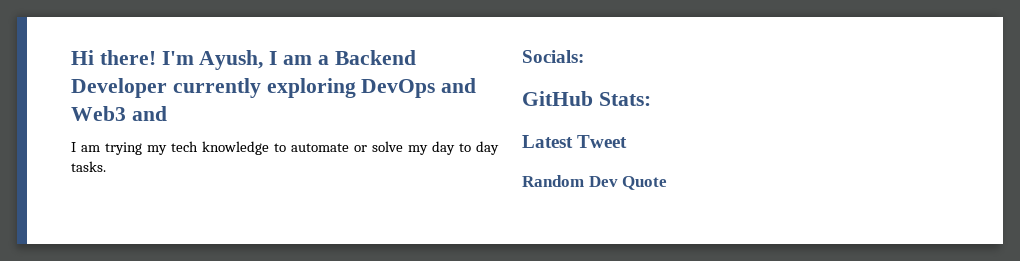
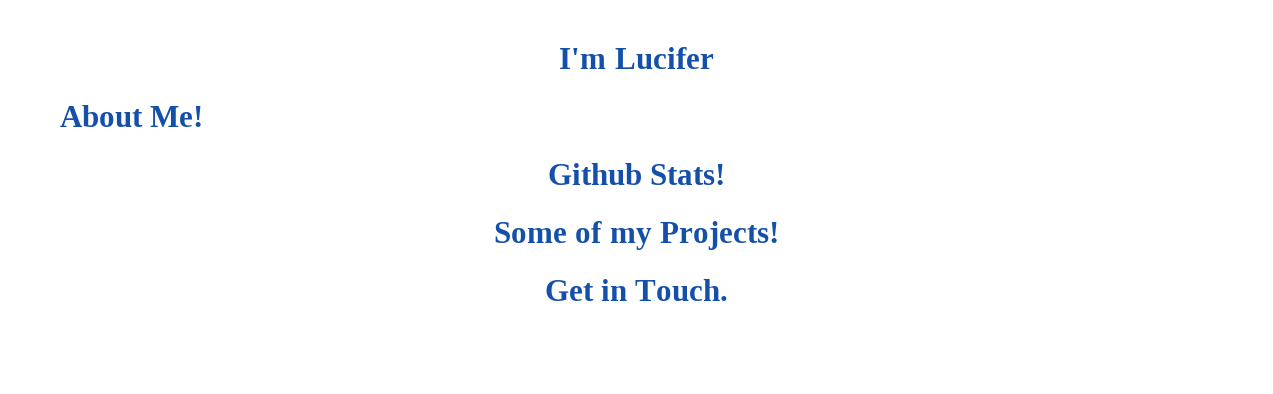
- Hi there! I'm Ayush, I am a Backend Developer currently exploring DevOps and Web3 and
- I am trying my tech knowledge to automate or solve my day to day tasks.
- Socials:
- GitHub Stats:
- Latest Tweet
- Random Dev Quote
+ I'm Lucifer
+ About Me!
+ Github Stats!
+ Some of my Projects!
+ Get in Touch.

